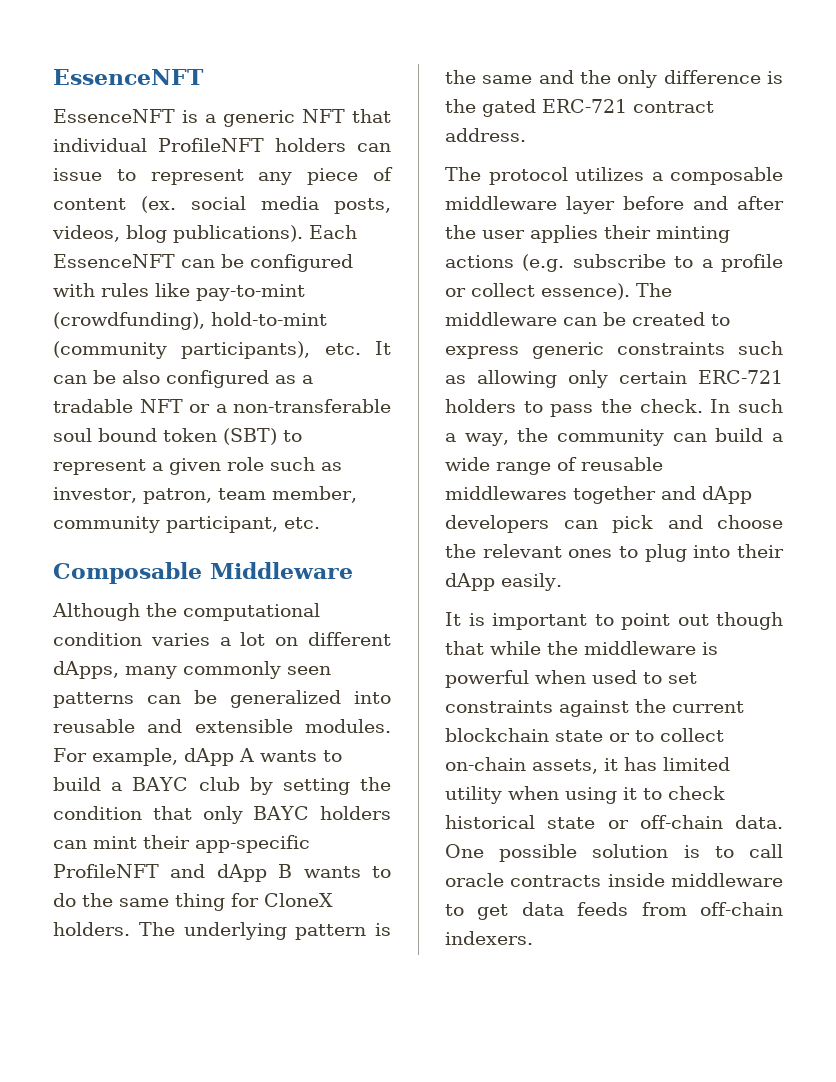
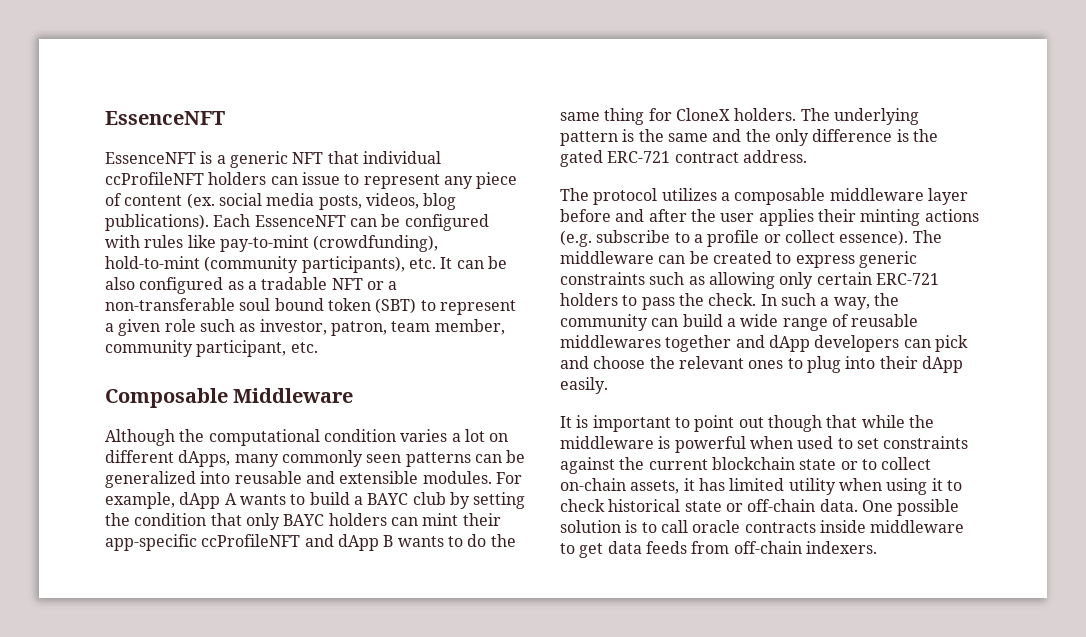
- EssenceNFT is a generic NFT that individual ProfileNFT holders can issue to represent any piece of content (ex. social media posts, videos, blog publications).
+ EssenceNFT is a generic NFT that individual ccProfileNFT holders can issue to represent any piece of content (ex. social media posts, videos, blog publications).
- For example, dApp A wants to build a BAYC club by setting the condition that only BAYC holders can mint their app-specific ProfileNFT and dApp B wants to do the same thing for CloneX holders.
+ For example, dApp A wants to build a BAYC club by setting the condition that only BAYC holders can mint their app-specific ccProfileNFT and dApp B wants to do the same thing for CloneX holders.

